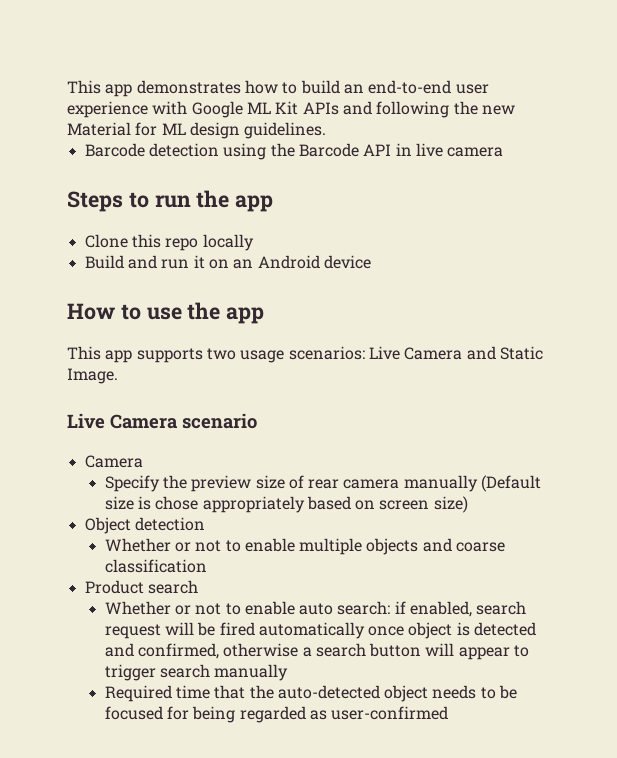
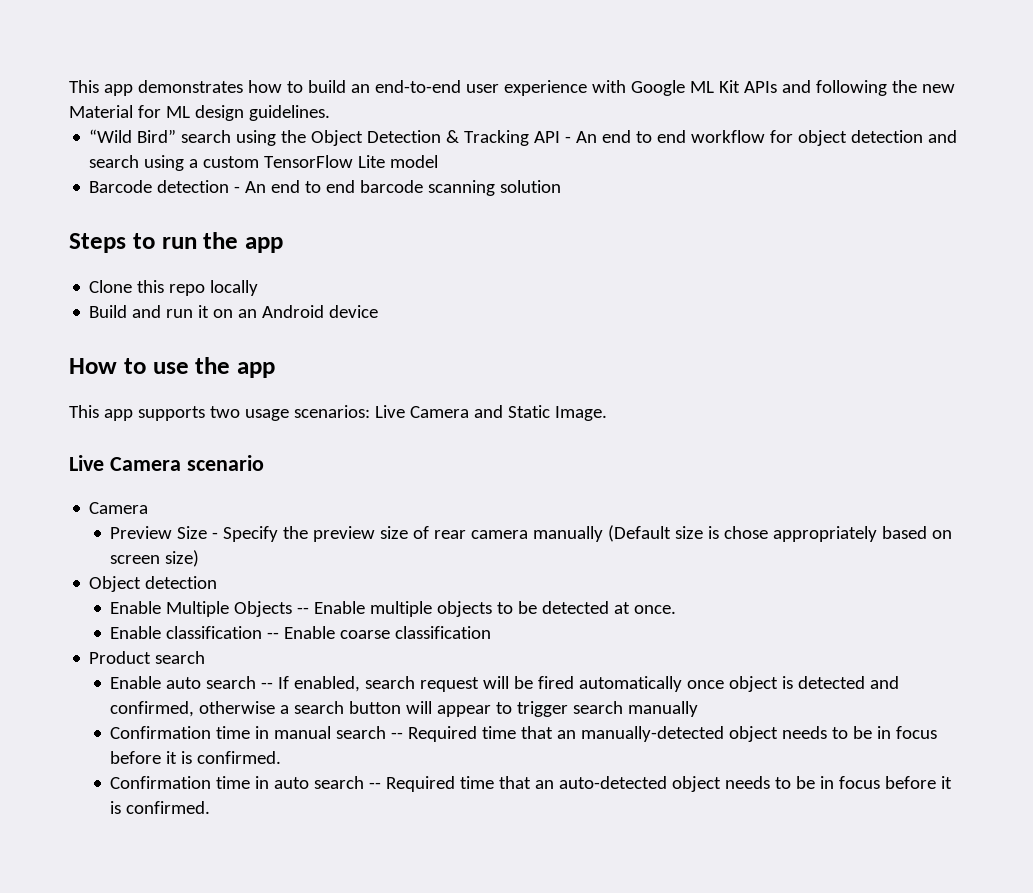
- Barcode detection using the Barcode API in live camera
+ “Wild Bird” search using the Object Detection & Tracking API - An end to end workflow for object detection and search using a custom TensorFlow Lite model
+ Barcode detection - An end to end barcode scanning solution
- Specify the preview size of rear camera manually (Default size is chose appropriately based on screen size)
+ Preview Size - Specify the preview size of rear camera manually (Default size is chose appropriately based on screen size)
- Whether or not to enable multiple objects and coarse classification
+ Enable Multiple Objects -- Enable multiple objects to be detected at once.
+ Enable classification -- Enable coarse classification
  Product search
- Whether or not to enable auto search: if enabled, search request will be fired automatically once object is detected and confirmed, otherwise a search button will appear to trigger search manually
+ Enable auto search -- If enabled, search request will be fired automatically once object is detected and confirmed, otherwise a search button will appear to trigger search manually
- Required time that the auto-detected object needs to be focused for being regarded as user-confirmed
+ Confirmation time in manual search -- Required time that an manually-detected object needs to be in focus before it is confirmed.
+ Confirmation time in auto search -- Required time that an auto-detected object needs to be in focus before it is confirmed.

